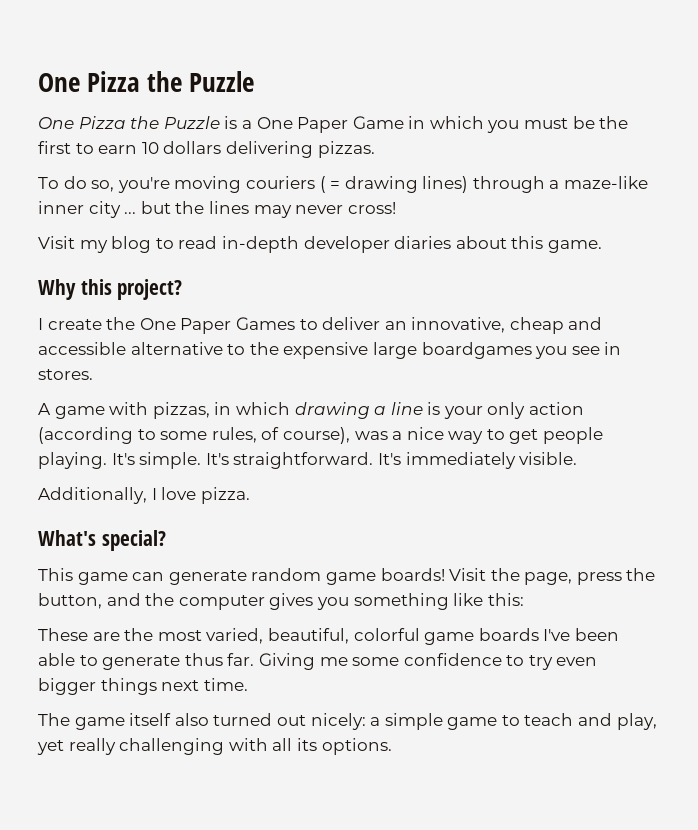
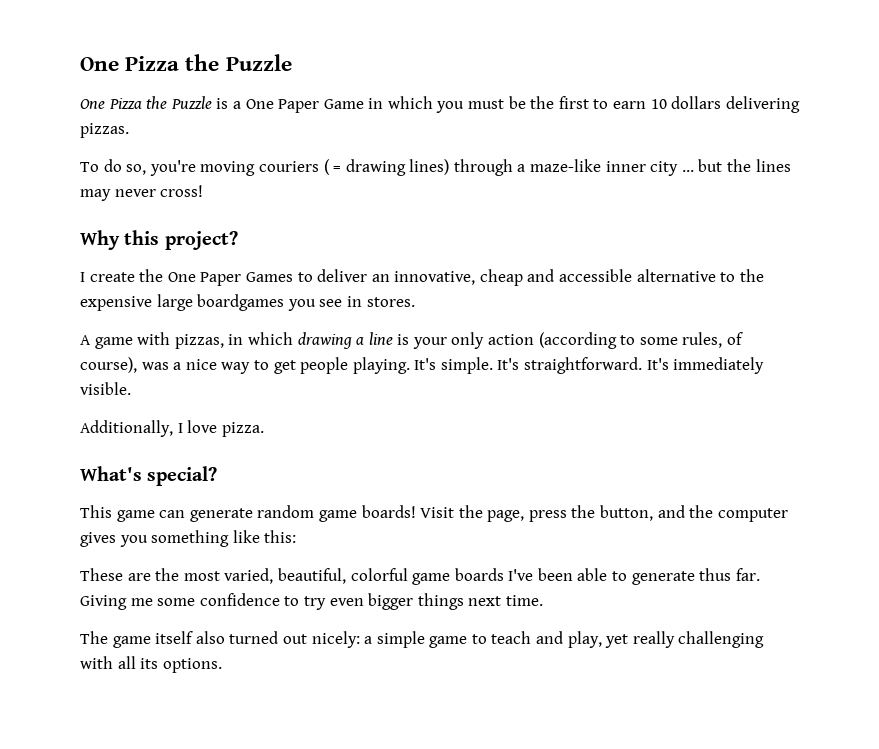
- Visit my blog to read in-depth developer diaries about this game.

